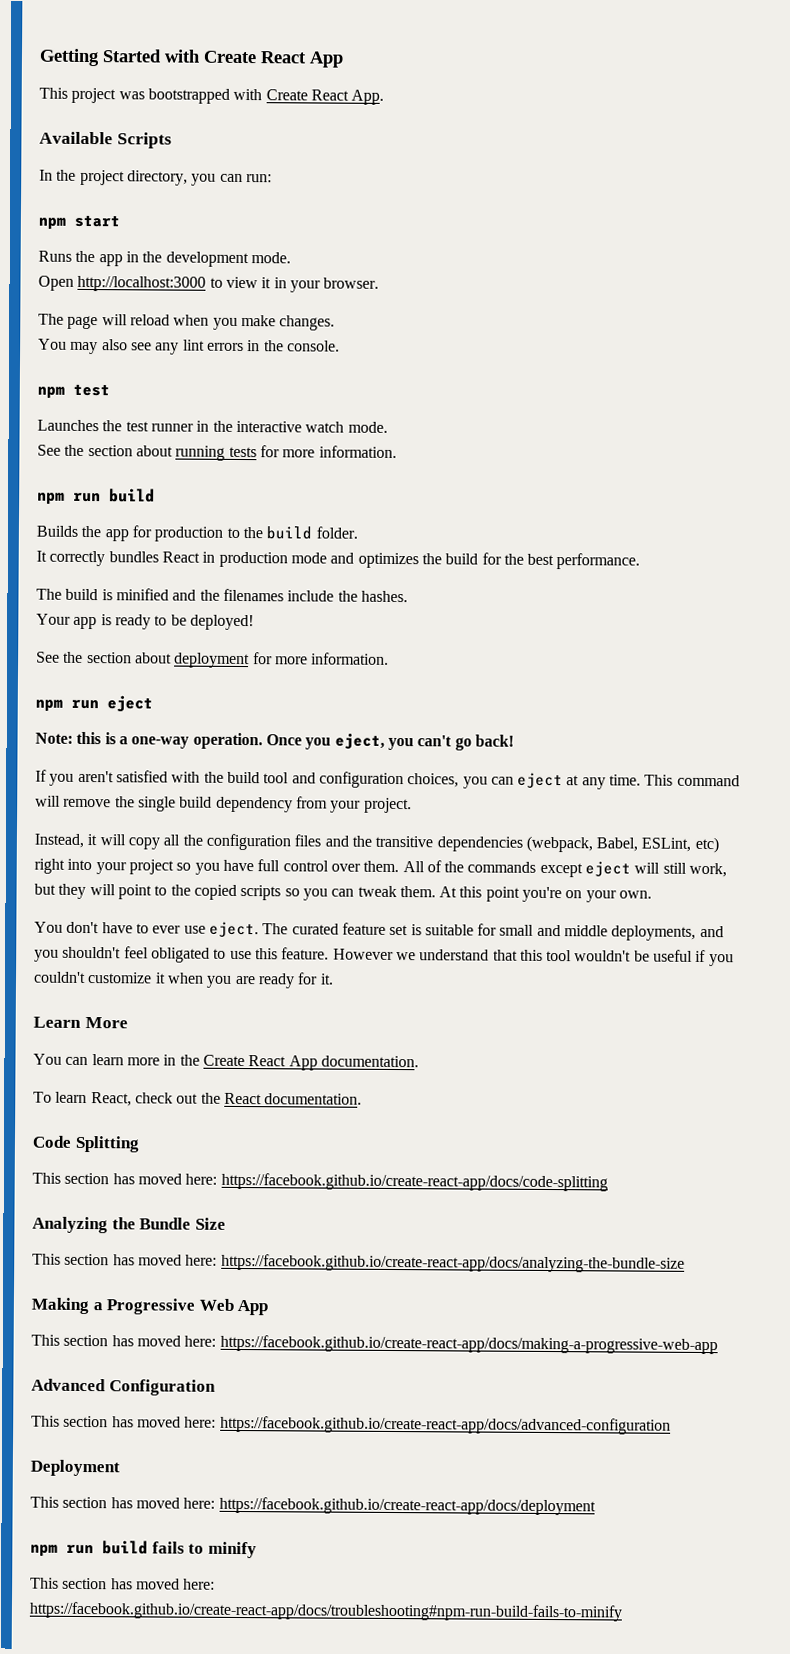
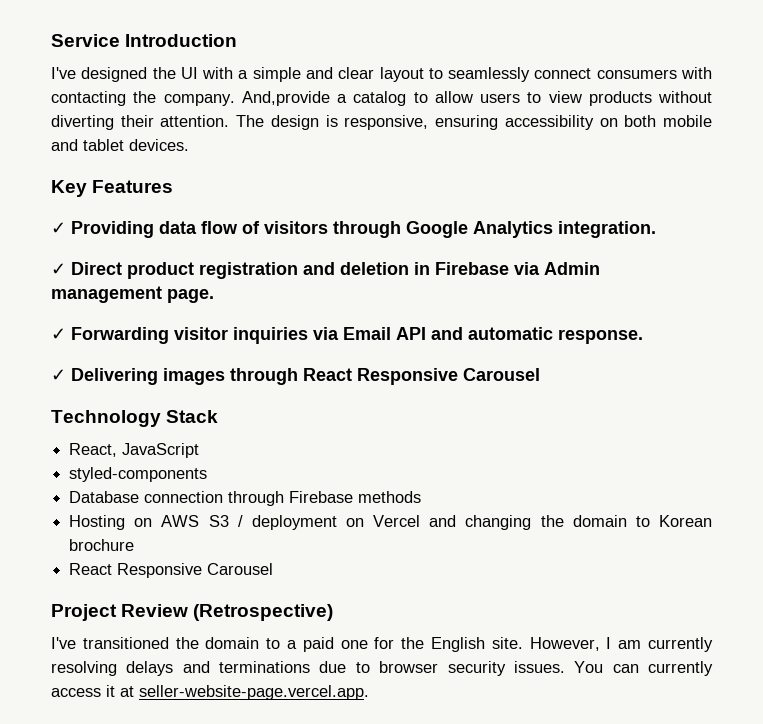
- Getting Started with Create React App
- This project was bootstrapped with Create React App.
- Available Scripts
- In the project directory, you can run:
- npm start
- Runs the app in the development mode.
- Open http://localhost:3000 to view it in your browser.
- The page will reload when you make changes.
- You may also see any lint errors in the console.
- npm test
- Launches the test runner in the interactive watch mode.
- See the section about running tests for more information.
- npm run build
- Builds the app for production to the build folder.
- It correctly bundles React in production mode and optimizes the build for the best performance.
- The build is minified and the filenames include the hashes.
- Your app is ready to be deployed!
- See the section about deployment for more information.
- npm run eject
- Note: this is a one-way operation. Once you eject, you can't go back!
- If you aren't satisfied with the build tool and configuration choices, you can eject at any time. This command will remove the single build dependency from your project.
- Instead, it will copy all the configuration files and the transitive dependencies (webpack, Babel, ESLint, etc) right into your project so you have full control over them. All of the commands except eject will still work, but they will point to the copied scripts so you can tweak them. At this point you're on your own.
- You don't have to ever use eject. The curated feature set is suitable for small and middle deployments, and you shouldn't feel obligated to use this feature. However we understand that this tool wouldn't be useful if you couldn't customize it when you are ready for it.
- Learn More
- You can learn more in the Create React App documentation.
- To learn React, check out the React documentation.
- Code Splitting
- This section has moved here: https://facebook.github.io/create-react-app/docs/code-splitting
- Analyzing the Bundle Size
- This section has moved here: https://facebook.github.io/create-react-app/docs/analyzing-the-bundle-size
- Making a Progressive Web App
- This section has moved here: https://facebook.github.io/create-react-app/docs/making-a-progressive-web-app
- Advanced Configuration
- This section has moved here: https://facebook.github.io/create-react-app/docs/advanced-configuration
- Deployment
- This section has moved here: https://facebook.github.io/create-react-app/docs/deployment
- npm run build fails to minify
- This section has moved here: https://facebook.github.io/create-react-app/docs/troubleshooting#npm-run-build-fails-to-minify
+ Service Introduction
+ I've designed the UI with a simple and clear layout to seamlessly connect consumers with contacting the company. And,provide a catalog to allow users to view products without diverting their attention. The design is responsive, ensuring accessibility on both mobile and tablet devices.
+ Key Features
+ ✓ Providing data flow of visitors through Google Analytics integration.
+ ✓ Direct product registration and deletion in Firebase via Admin management page.
+ ✓ Forwarding visitor inquiries via Email API and automatic response.
+ ✓ Delivering images through React Responsive Carousel
+ Technology Stack
+ React, JavaScript
+ styled-components
+ Database connection through Firebase methods
+ Hosting on AWS S3 / deployment on Vercel and changing the domain to Korean brochure
+ React Responsive Carousel
+ Project Review (Retrospective)
+ I've transitioned the domain to a paid one for the English site. However, I am currently resolving delays and terminations due to browser security issues. You can currently access it at seller-website-page.vercel.app.

